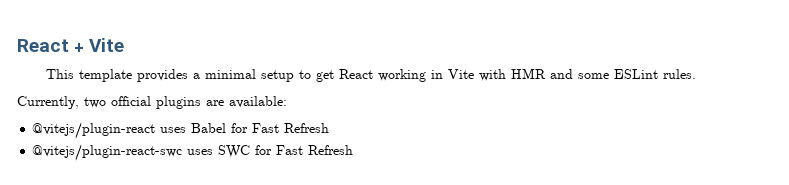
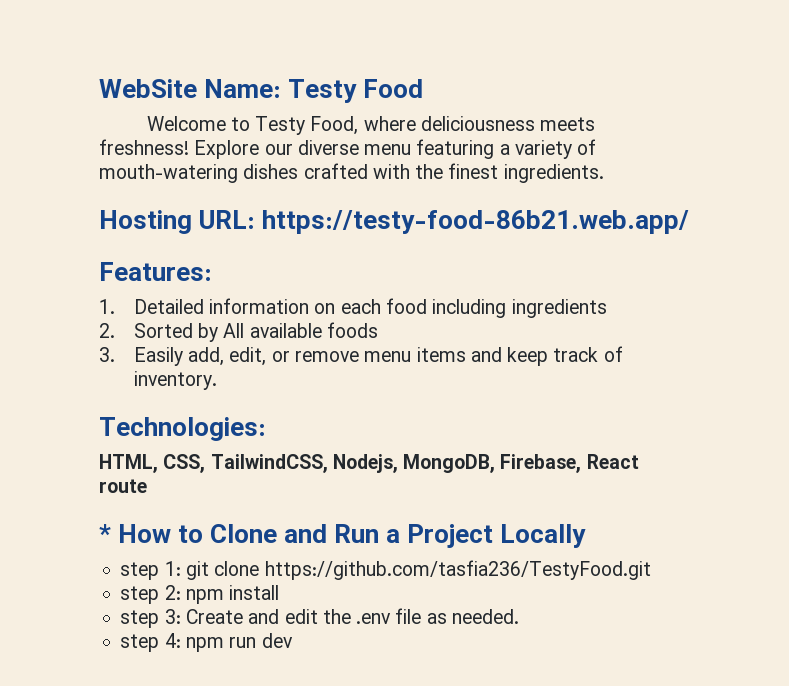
- React + Vite
- This template provides a minimal setup to get React working in Vite with HMR and some ESLint rules.
- Currently, two official plugins are available:
- @vitejs/plugin-react uses Babel for Fast Refresh
- @vitejs/plugin-react-swc uses SWC for Fast Refresh
+ WebSite Name: Testy Food
+ Welcome to Testy Food, where deliciousness meets freshness! Explore our diverse menu featuring a variety of mouth-watering dishes crafted with the finest ingredients.
+ Hosting URL: https://testy-food-86b21.web.app/
+ Features:
+ 1. Detailed information on each food including ingredients
+ 2. Sorted by All available foods
+ 3. Easily add, edit, or remove menu items and keep track of inventory.
+ Technologies:
+ HTML, CSS, TailwindCSS, Nodejs, MongoDB, Firebase, React route
+ * How to Clone and Run a Project Locally
+ step 1: git clone https://github.com/tasfia236/TestyFood.git
+ step 2: npm install
+ step 3: Create and edit the .env file as needed.
+ step 4: npm run dev

